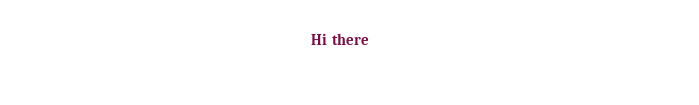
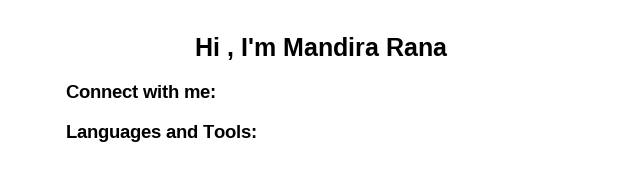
- Hi there
+ Hi , I'm Mandira Rana
+ Connect with me:
+ Languages and Tools:

